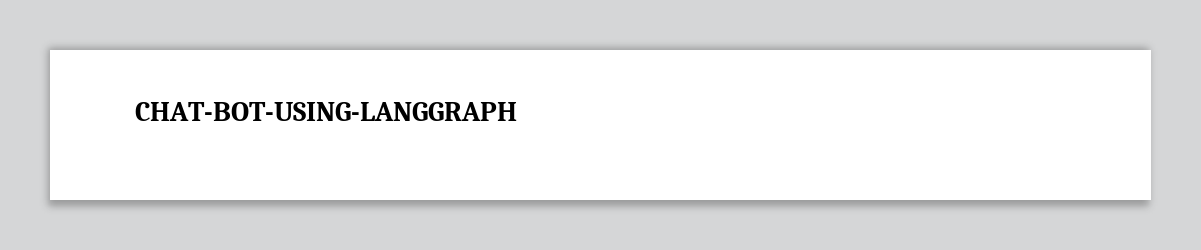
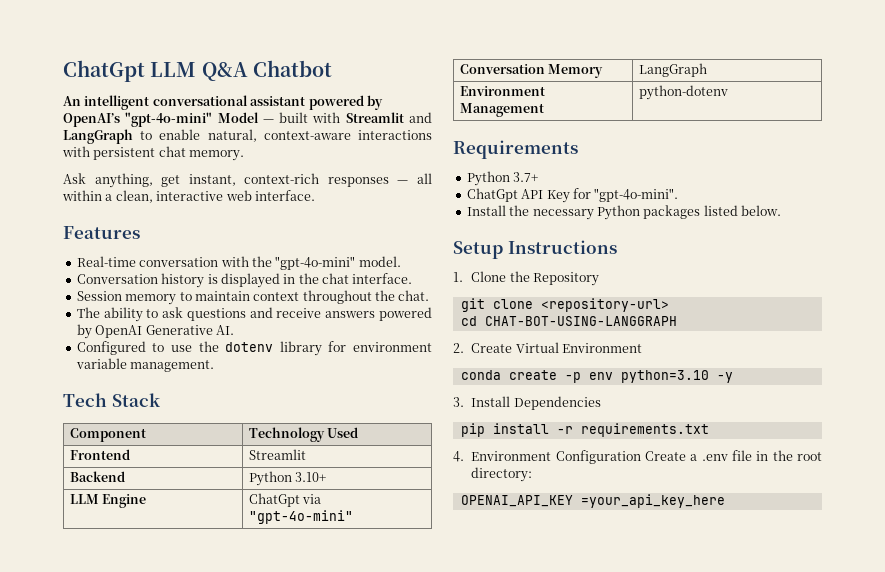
- CHAT-BOT-USING-LANGGRAPH
+ ChatGpt LLM Q&A Chatbot
+ An intelligent conversational assistant powered by OpenAI’s "gpt-4o-mini" Model — built with Streamlit and LangGraph to enable natural, context-aware interactions with persistent chat memory.
+ Ask anything, get instant, context-rich responses — all within a clean, interactive web interface.
+ Features
+ Real-time conversation with the "gpt-4o-mini" model.
+ Conversation history is displayed in the chat interface.
+ Session memory to maintain context throughout the chat.
+ The ability to ask questions and receive answers powered by OpenAI Generative AI.
+ Configured to use the dotenv library for environment variable management.
+ Tech Stack
+ Component | Technology Used
+ Frontend | Streamlit
+ Backend | Python 3.10+
+ LLM Engine | ChatGpt via "gpt-4o-mini"
+ Conversation Memory | LangGraph
+ Environment Management | python-dotenv
+ Requirements
+ Python 3.7+
+ ChatGpt API Key for "gpt-4o-mini".
+ Install the necessary Python packages listed below.
+ Setup Instructions
+ 1. Clone the Repository
+ git clone <repository-url>
+ cd CHAT-BOT-USING-LANGGRAPH
+ 2. Create Virtual Environment
+ conda create -p env python=3.10 -y
+ 3. Install Dependencies
+ pip install -r requirements.txt
+ 4. Environment Configuration Create a .env file in the root directory:
+ OPENAI_API_KEY =your_api_key_here

